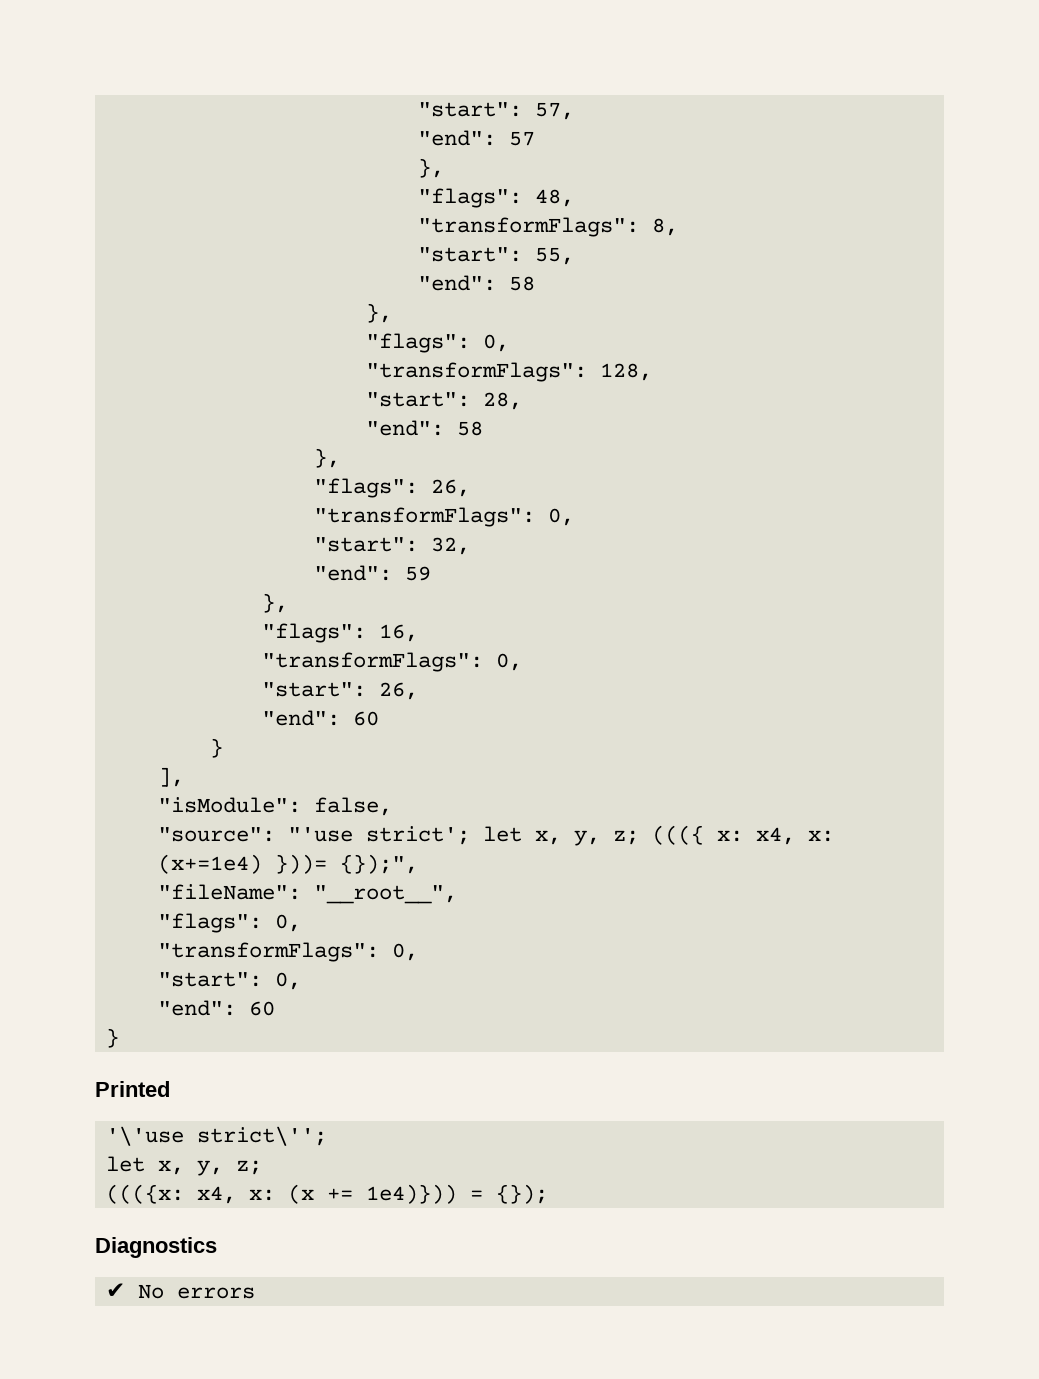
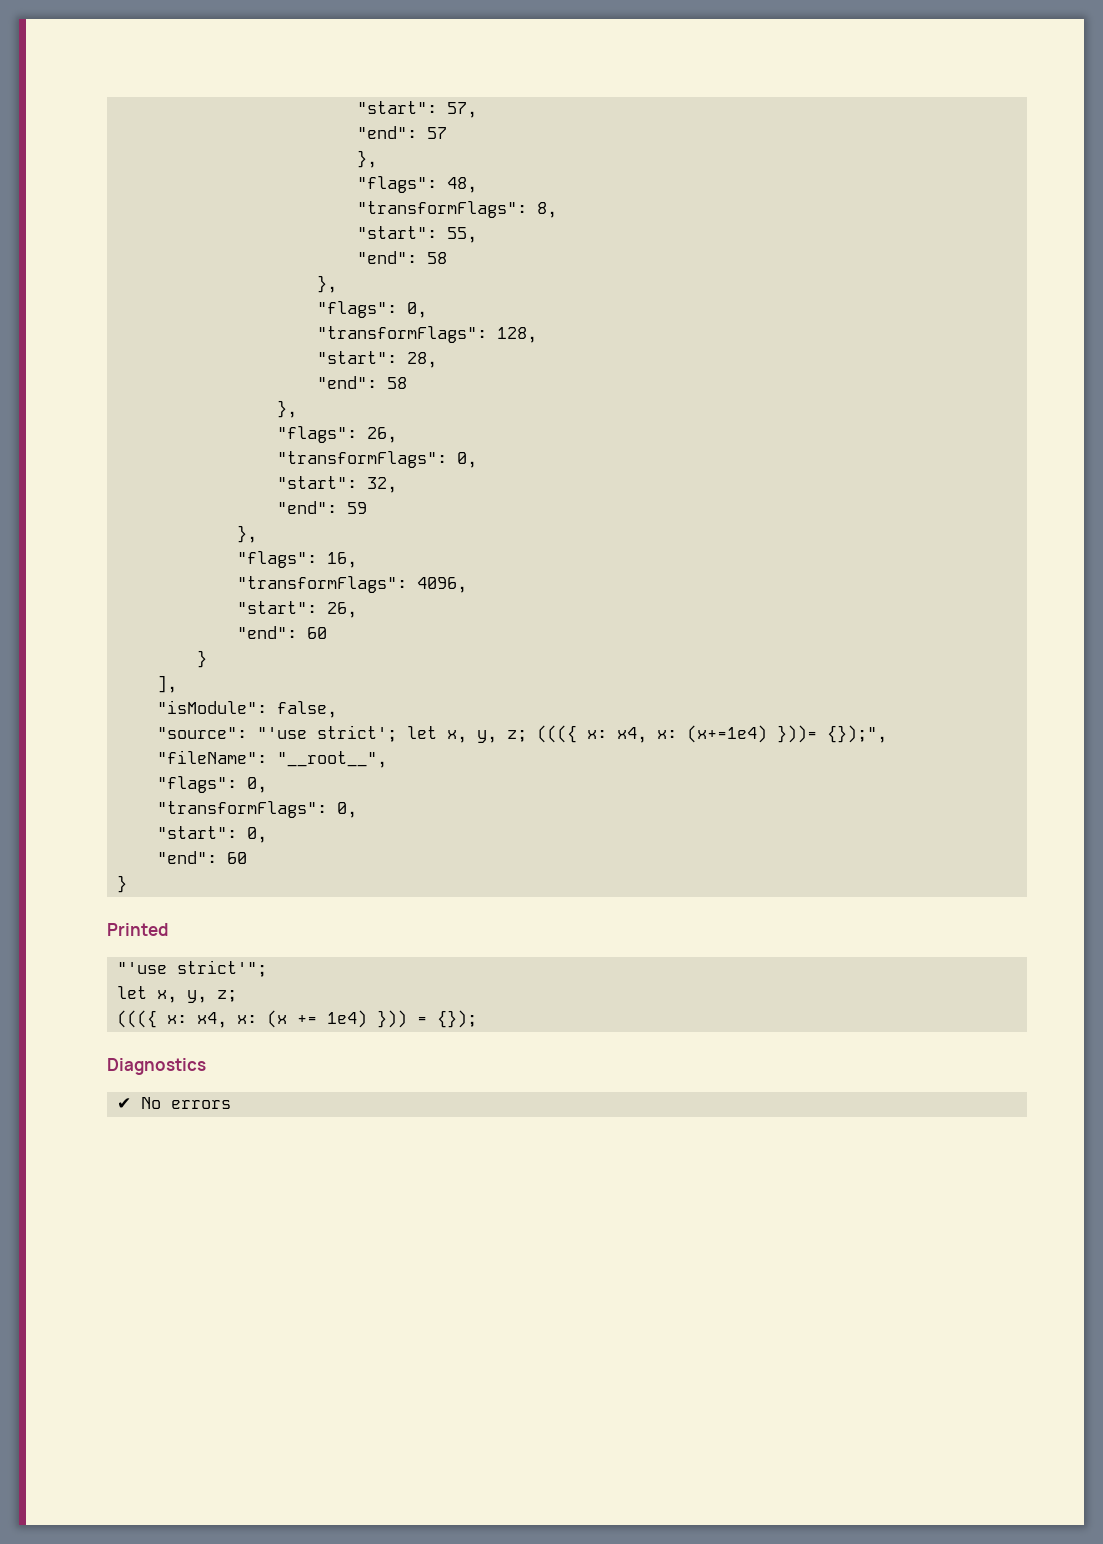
  "flags": 16,
- "transformFlags": 0,
+ "transformFlags": 4096,
- '\'use strict\'';
+ "'use strict'";
- ((({x: x4, x: (x += 1e4)})) = {});
+ ((({ x: x4, x: (x += 1e4) })) = {});

